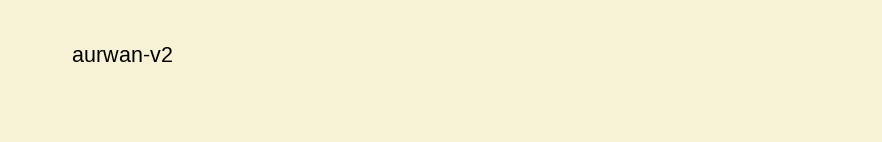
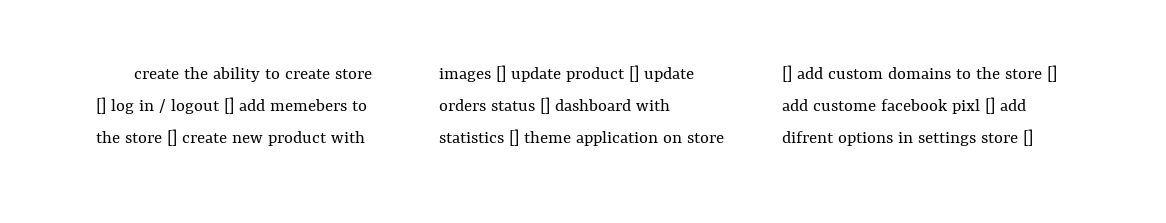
- aurwan-v2
+ create the ability to create store [] log in / logout [] add memebers to the store [] create new product with images [] update product [] update orders status [] dashboard with statistics [] theme application on store [] add custom domains to the store [] add custome facebook pixl [] add difrent options in settings store []

